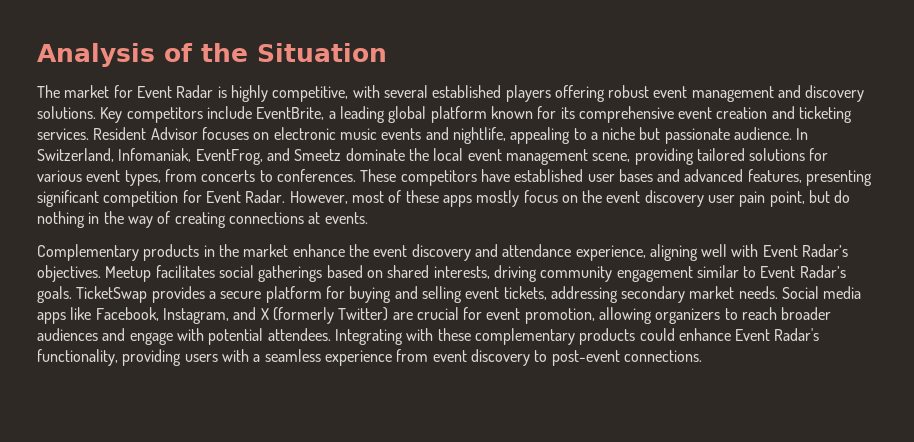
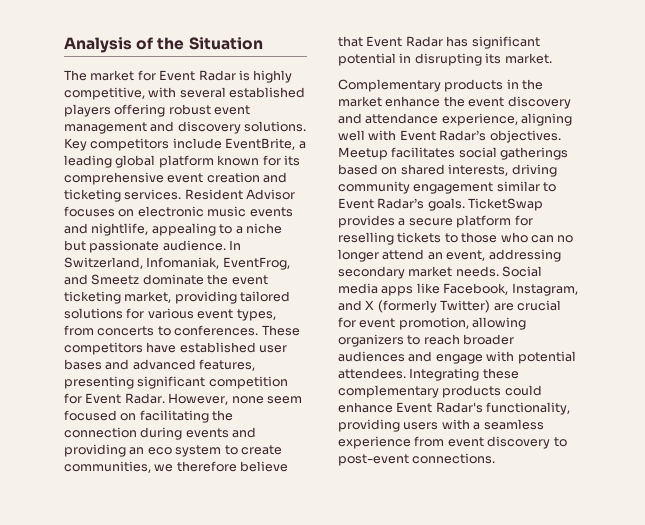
- In Switzerland, Infomaniak, EventFrog, and Smeetz dominate the local event management scene, providing tailored solutions for various event types, from concerts to conferences.
+ In Switzerland, Infomaniak, EventFrog, and Smeetz dominate the event ticketing market, providing tailored solutions for various event types, from concerts to conferences.
- However, most of these apps mostly focus on the event discovery user pain point, but do nothing in the way of creating connections at events.
+ However, none seem focused on facilitating the connection during events and providing an eco system to create communities, we therefore believe that Event Radar has significant potential in disrupting its market.
- TicketSwap provides a secure platform for buying and selling event tickets, addressing secondary market needs.
+ TicketSwap provides a secure platform for reselling tickets to those who can no longer attend an event, addressing secondary market needs.
- Integrating with these complementary products could enhance Event Radar's functionality, providing users with a seamless experience from event discovery to post-event connections.
+ Integrating these complementary products could enhance Event Radar's functionality, providing users with a seamless experience from event discovery to post-event connections.

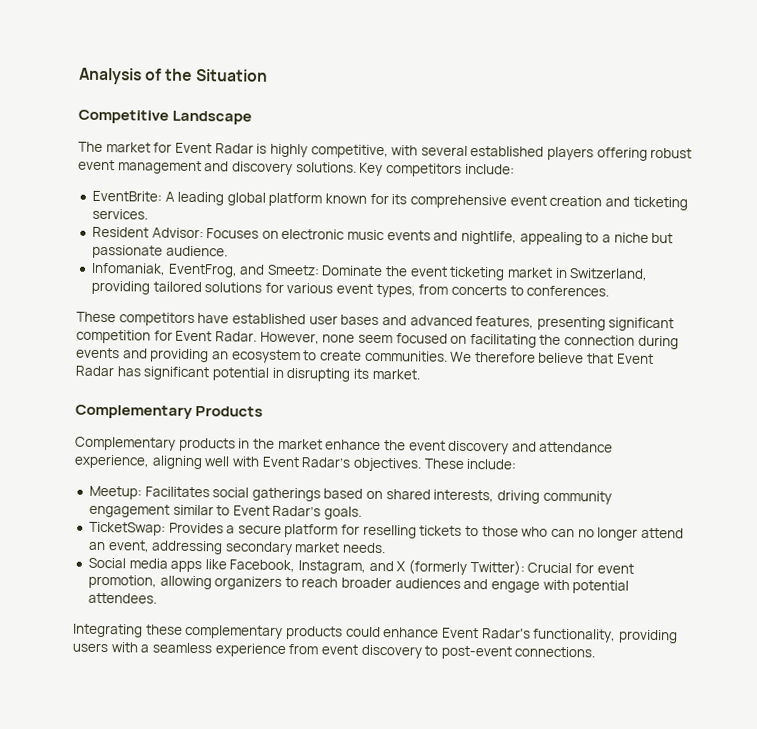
+ Competitive Landscape
- Key competitors include EventBrite, a leading global platform known for its comprehensive event creation and ticketing services. Resident Advisor focuses on electronic music events and nightlife, appealing to a niche but passionate audience. In Switzerland, Infomaniak, EventFrog, and Smeetz dominate the event ticketing market, providing tailored solutions for various event types, from concerts to conferences. These competitors have established user bases and advanced features, presenting significant competition for Event Radar.
+ Key competitors include:
+ EventBrite: A leading global platform known for its comprehensive event creation and ticketing services.
+ Resident Advisor: Focuses on electronic music events and nightlife, appealing to a niche but passionate audience.
+ Infomaniak, EventFrog, and Smeetz: Dominate the event ticketing market in Switzerland, providing tailored solutions for various event types, from concerts to conferences.
+ These competitors have established user bases and advanced features, presenting significant competition for Event Radar.
- However, none seem focused on facilitating the connection during events and providing an eco system to create communities, we therefore believe that Event Radar has significant potential in disrupting its market.
+ However, none seem focused on facilitating the connection during events and providing an ecosystem to create communities. We therefore believe that Event Radar has significant potential in disrupting its market.
+ Complementary Products
- Meetup facilitates social gatherings based on shared interests, driving community engagement similar to Event Radar’s goals. TicketSwap provides a secure platform for reselling tickets to those who can no longer attend an event, addressing secondary market needs. Social media apps like Facebook, Instagram, and X (formerly Twitter) are crucial for event promotion, allowing organizers to reach broader audiences and engage with potential attendees. Integrating these complementary products could enhance Event Radar's functionality, providing users with a seamless experience from event discovery to post-event connections.
+ These include:
+ Meetup: Facilitates social gatherings based on shared interests, driving community engagement similar to Event Radar’s goals.
+ TicketSwap: Provides a secure platform for reselling tickets to those who can no longer attend an event, addressing secondary market needs.
+ Social media apps like Facebook, Instagram, and X (formerly Twitter): Crucial for event promotion, allowing organizers to reach broader audiences and engage with potential attendees.
+ Integrating these complementary products could enhance Event Radar's functionality, providing users with a seamless experience from event discovery to post-event connections.

